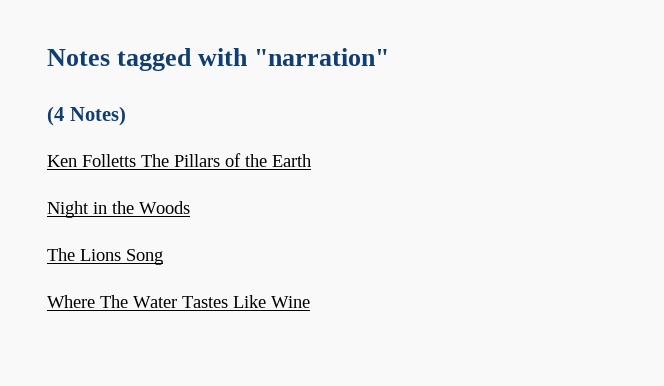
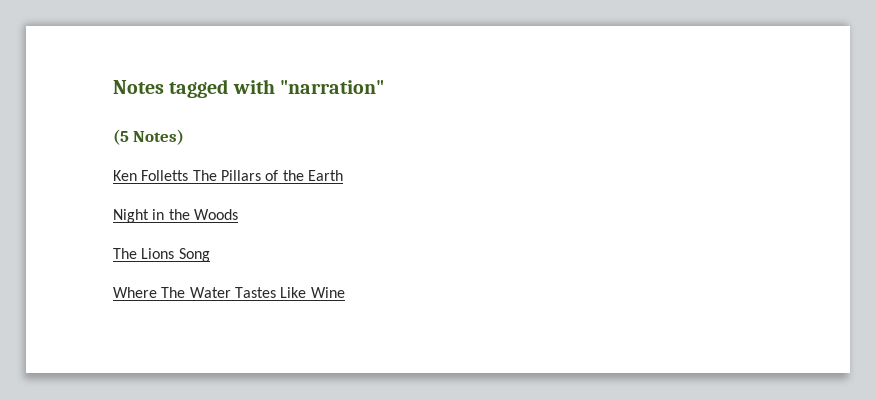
- (4 Notes)
+ (5 Notes)

